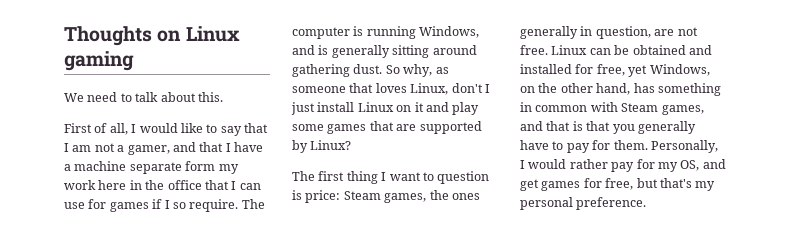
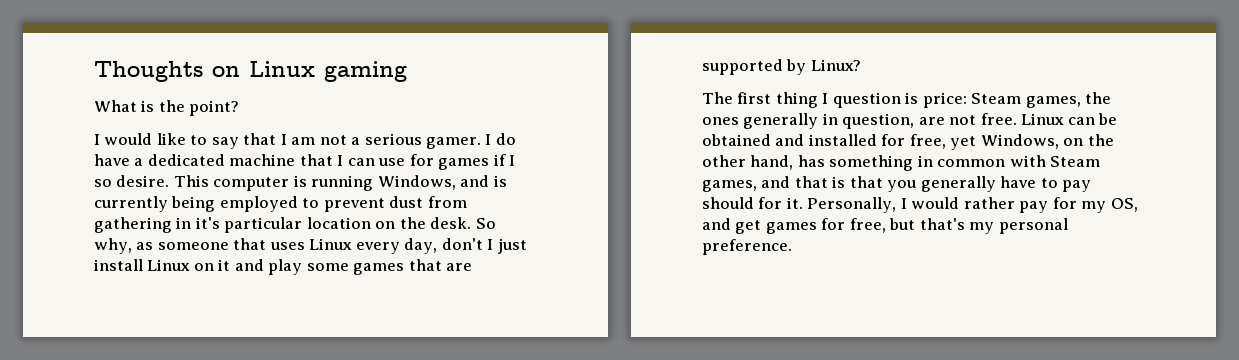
- We need to talk about this.
- First of all, I would like to say that I am not a gamer, and that I have a machine separate form my work here in the office that I can use for games if I so require. The computer is running Windows, and is generally sitting around gathering dust.
+ What is the point?
+ I would like to say that I am not a serious gamer. I do have a dedicated machine that I can use for games if I so desire. This computer is running Windows, and is currently being employed to prevent dust from gathering in it's particular location on the desk.
- So why, as someone that loves Linux, don't I just install Linux on it and play some games that are supported by Linux?
+ So why, as someone that uses Linux every day, don't I just install Linux on it and play some games that are supported by Linux?
- The first thing I want to question is price: Steam games, the ones generally in question, are not free.
+ The first thing I question is price: Steam games, the ones generally in question, are not free.
- Linux can be obtained and installed for free, yet Windows, on the other hand, has something in common with Steam games, and that is that you generally have to pay for them.
+ Linux can be obtained and installed for free, yet Windows, on the other hand, has something in common with Steam games, and that is that you generally have to pay should for it.

